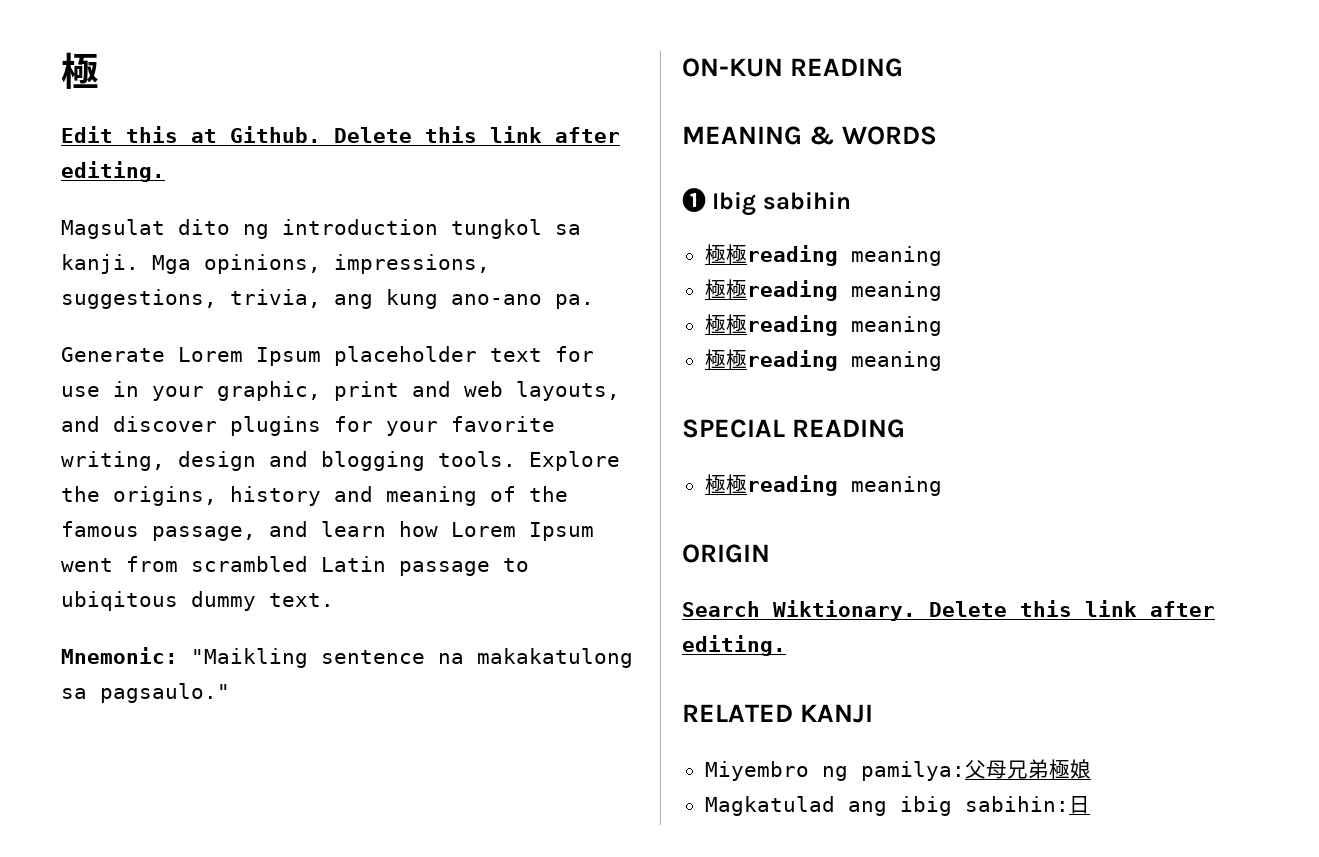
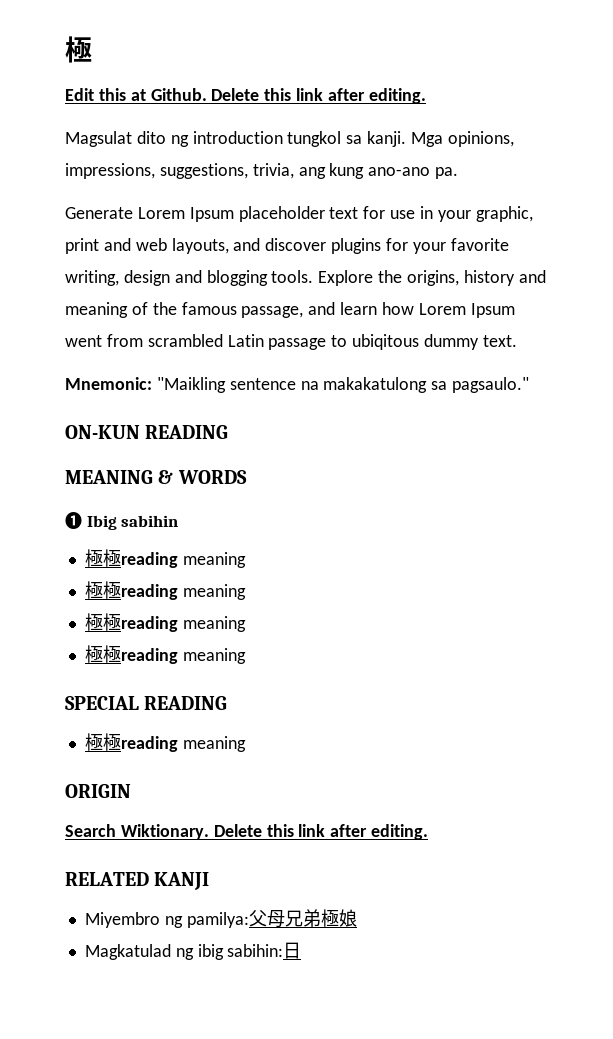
- Magkatulad ang ibig sabihin:日
+ Magkatulad ng ibig sabihin:日

